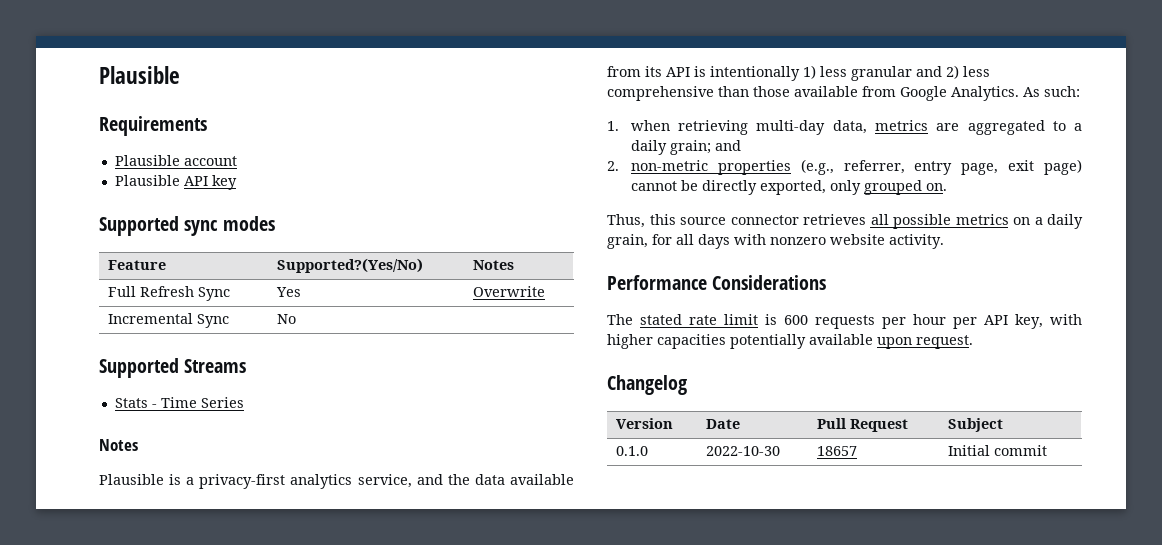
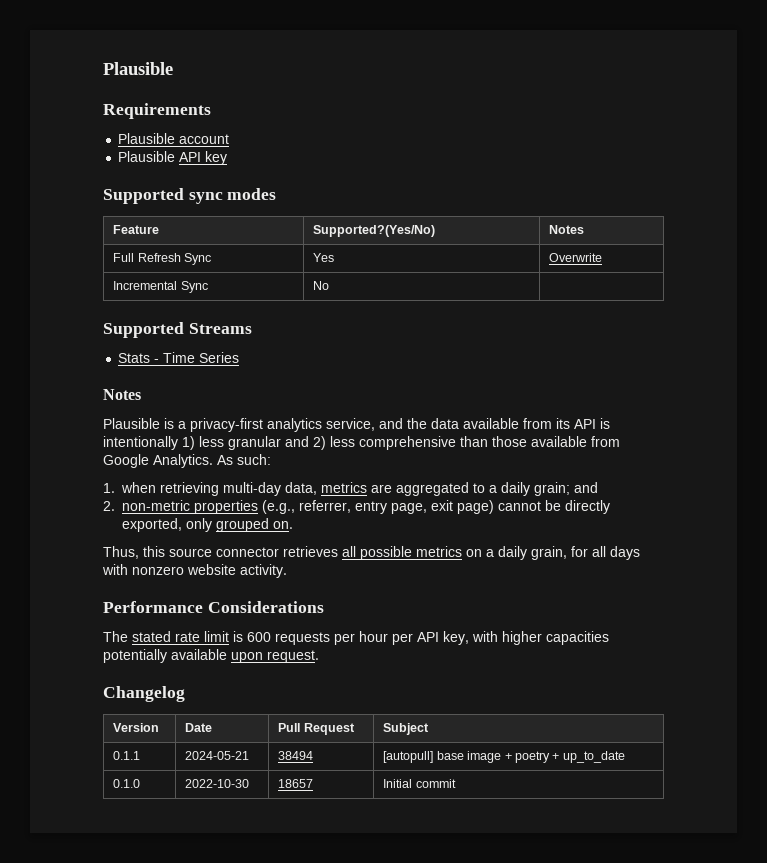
+ 0.1.1 | 2024-05-21 | 38494 | [autopull] base image + poetry + up_to_date

